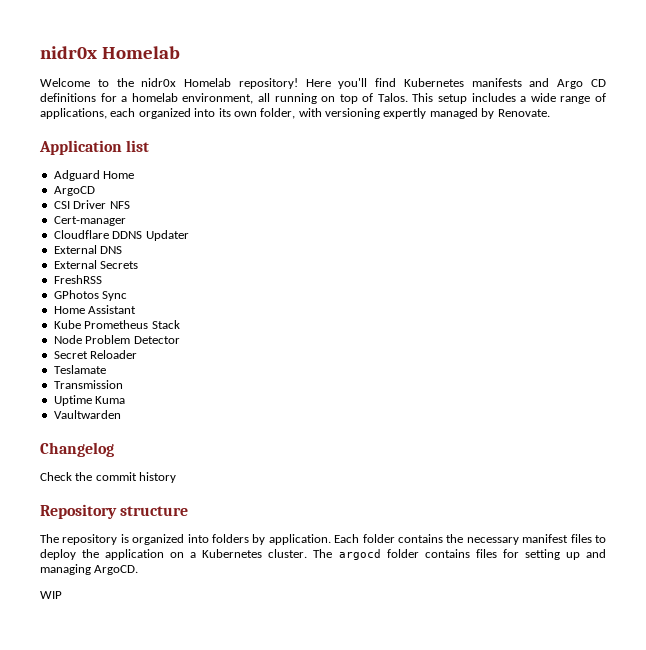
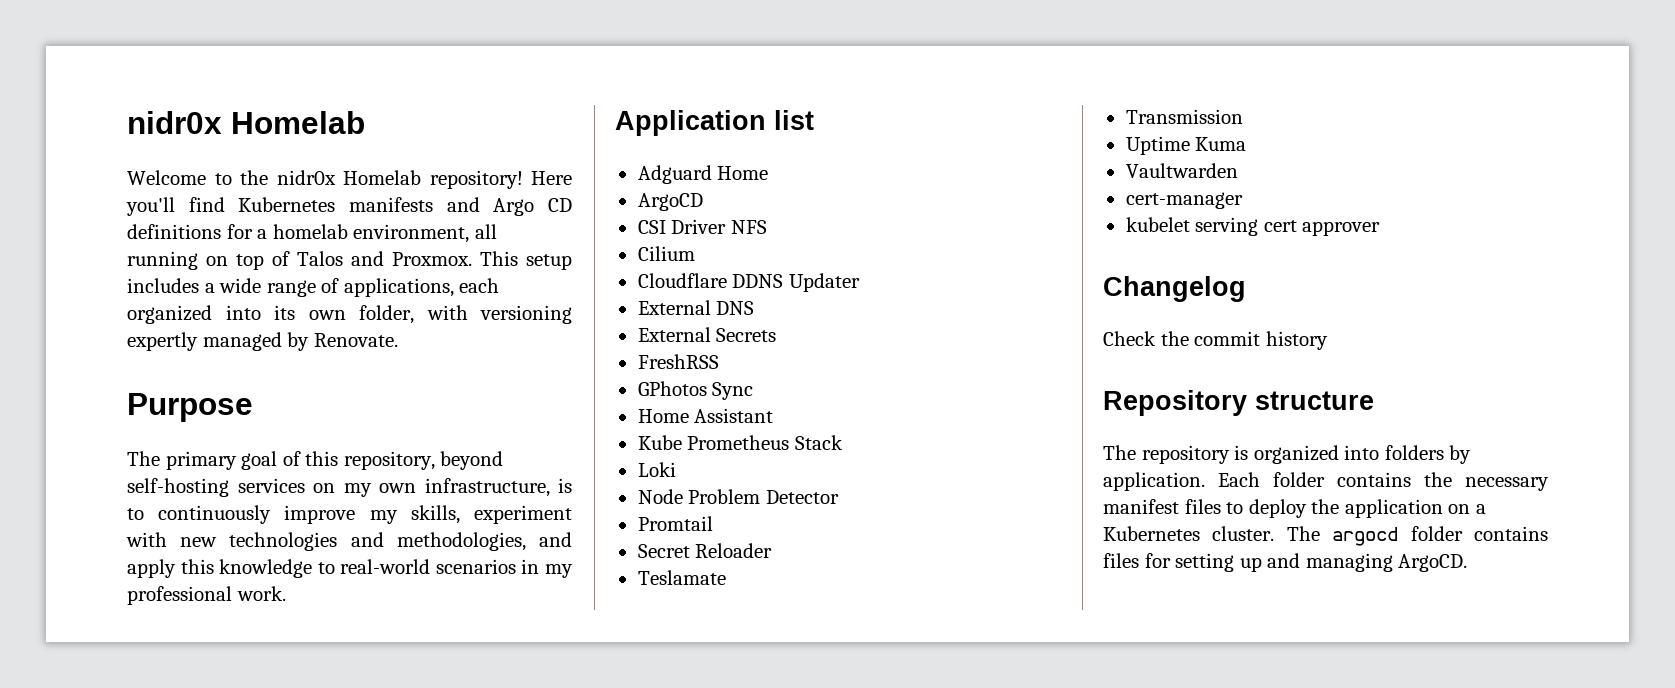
- Here you'll find Kubernetes manifests and Argo CD definitions for a homelab environment, all running on top of Talos.
+ Here you'll find Kubernetes manifests and Argo CD definitions for a homelab environment, all running on top of Talos and Proxmox.
+ Purpose
+ The primary goal of this repository, beyond self-hosting services on my own infrastructure, is to continuously improve my skills, experiment with new technologies and methodologies, and apply this knowledge to real-world scenarios in my professional work.
- Cert-manager
+ Cilium
+ Loki
+ Promtail
+ cert-manager
+ kubelet serving cert approver
- WIP

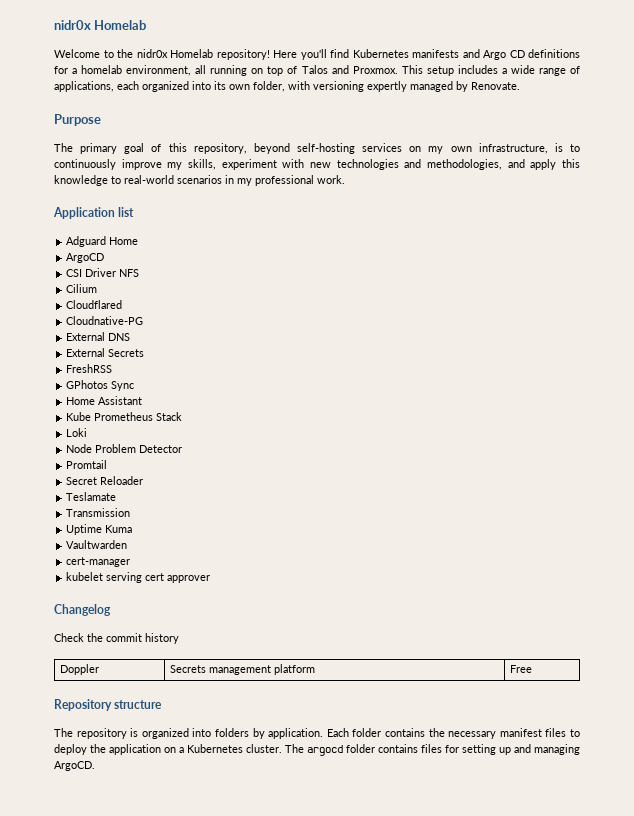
- Cloudflare DDNS Updater
+ Cloudflared
+ Cloudnative-PG
+ Doppler | Secrets management platform | Free

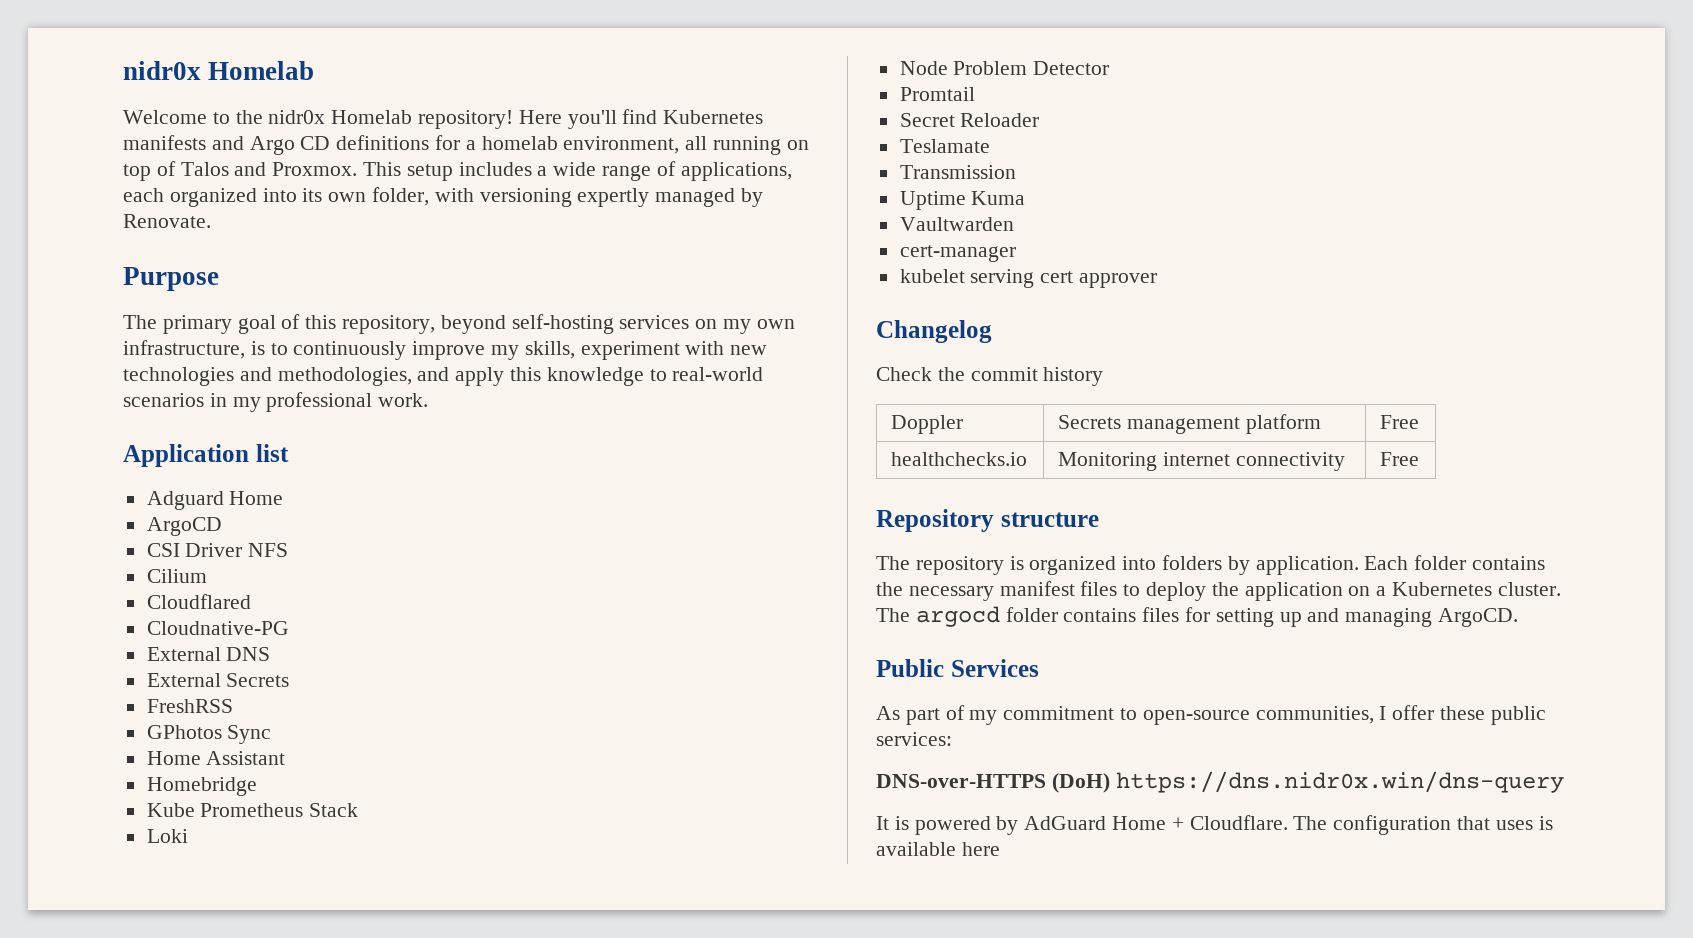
+ Homebridge
+ healthchecks.io | Monitoring internet connectivity | Free
+ Public Services
+ As part of my commitment to open-source communities, I offer these public services:
+ DNS-over-HTTPS (DoH) https://dns.nidr0x.win/dns-query
+ It is powered by AdGuard Home + Cloudflare. The configuration that uses is available here

